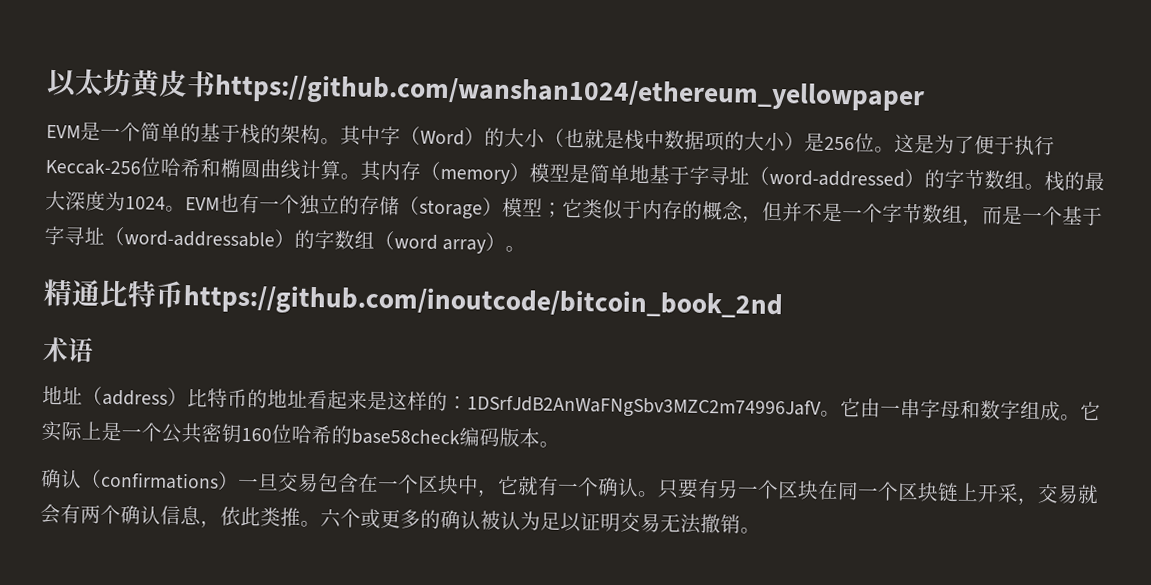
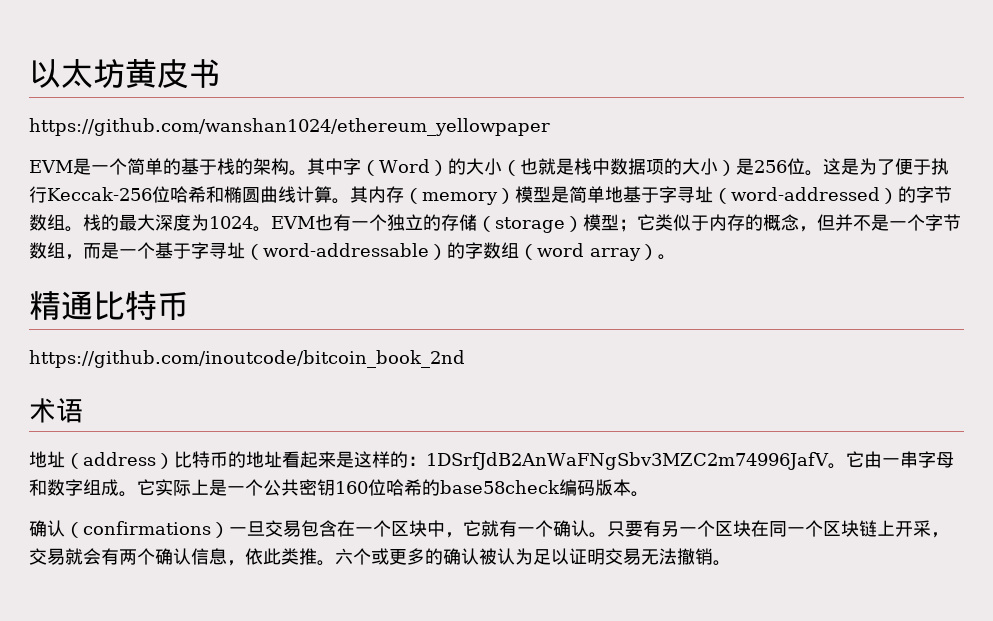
- 以太坊黄皮书https://github.com/wanshan1024/ethereum_yellowpaper
+ 以太坊黄皮书
+ https://github.com/wanshan1024/ethereum_yellowpaper
- 精通比特币https://github.com/inoutcode/bitcoin_book_2nd
+ 精通比特币
+ https://github.com/inoutcode/bitcoin_book_2nd

